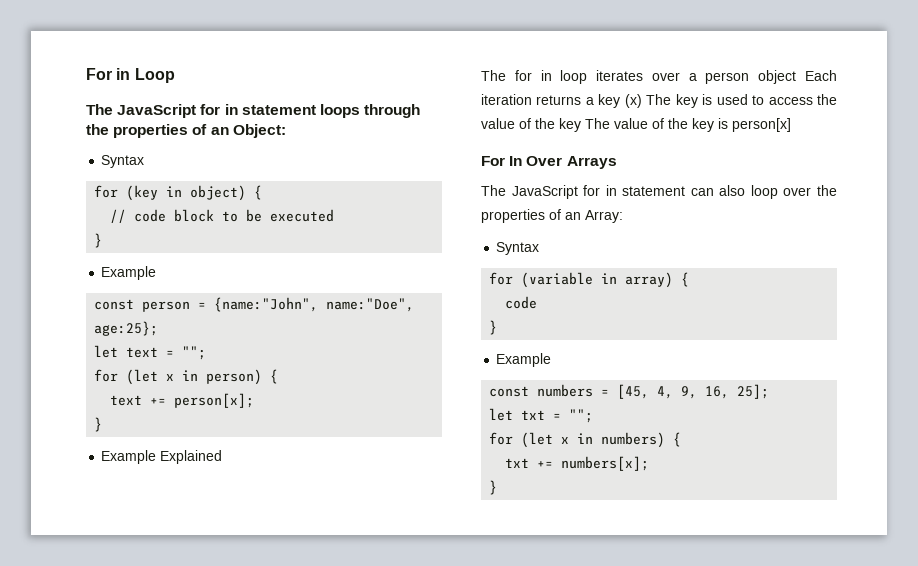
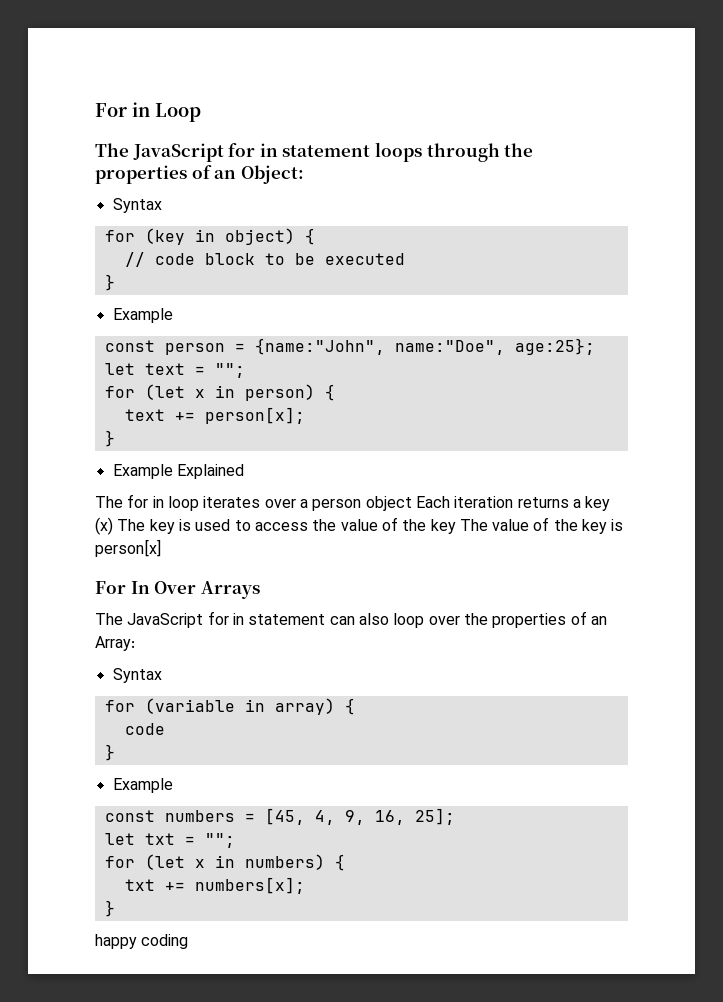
+ happy coding

